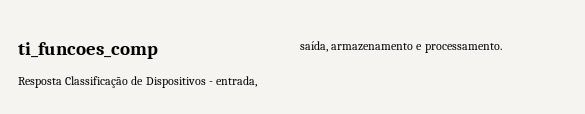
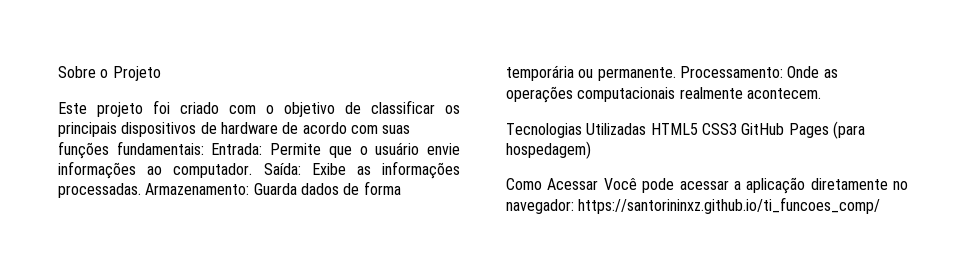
- ti_funcoes_comp
- Resposta Classificação de Dispositivos - entrada, saída, armazenamento e processamento.
+ Sobre o Projeto
+ Este projeto foi criado com o objetivo de classificar os principais dispositivos de hardware de acordo com suas funções fundamentais: Entrada: Permite que o usuário envie informações ao computador. Saída: Exibe as informações processadas. Armazenamento: Guarda dados de forma temporária ou permanente. Processamento: Onde as operações computacionais realmente acontecem.
+ Tecnologias Utilizadas HTML5 CSS3 GitHub Pages (para hospedagem)
+ Como Acessar Você pode acessar a aplicação diretamente no navegador: https://santorininxz.github.io/ti_funcoes_comp/

